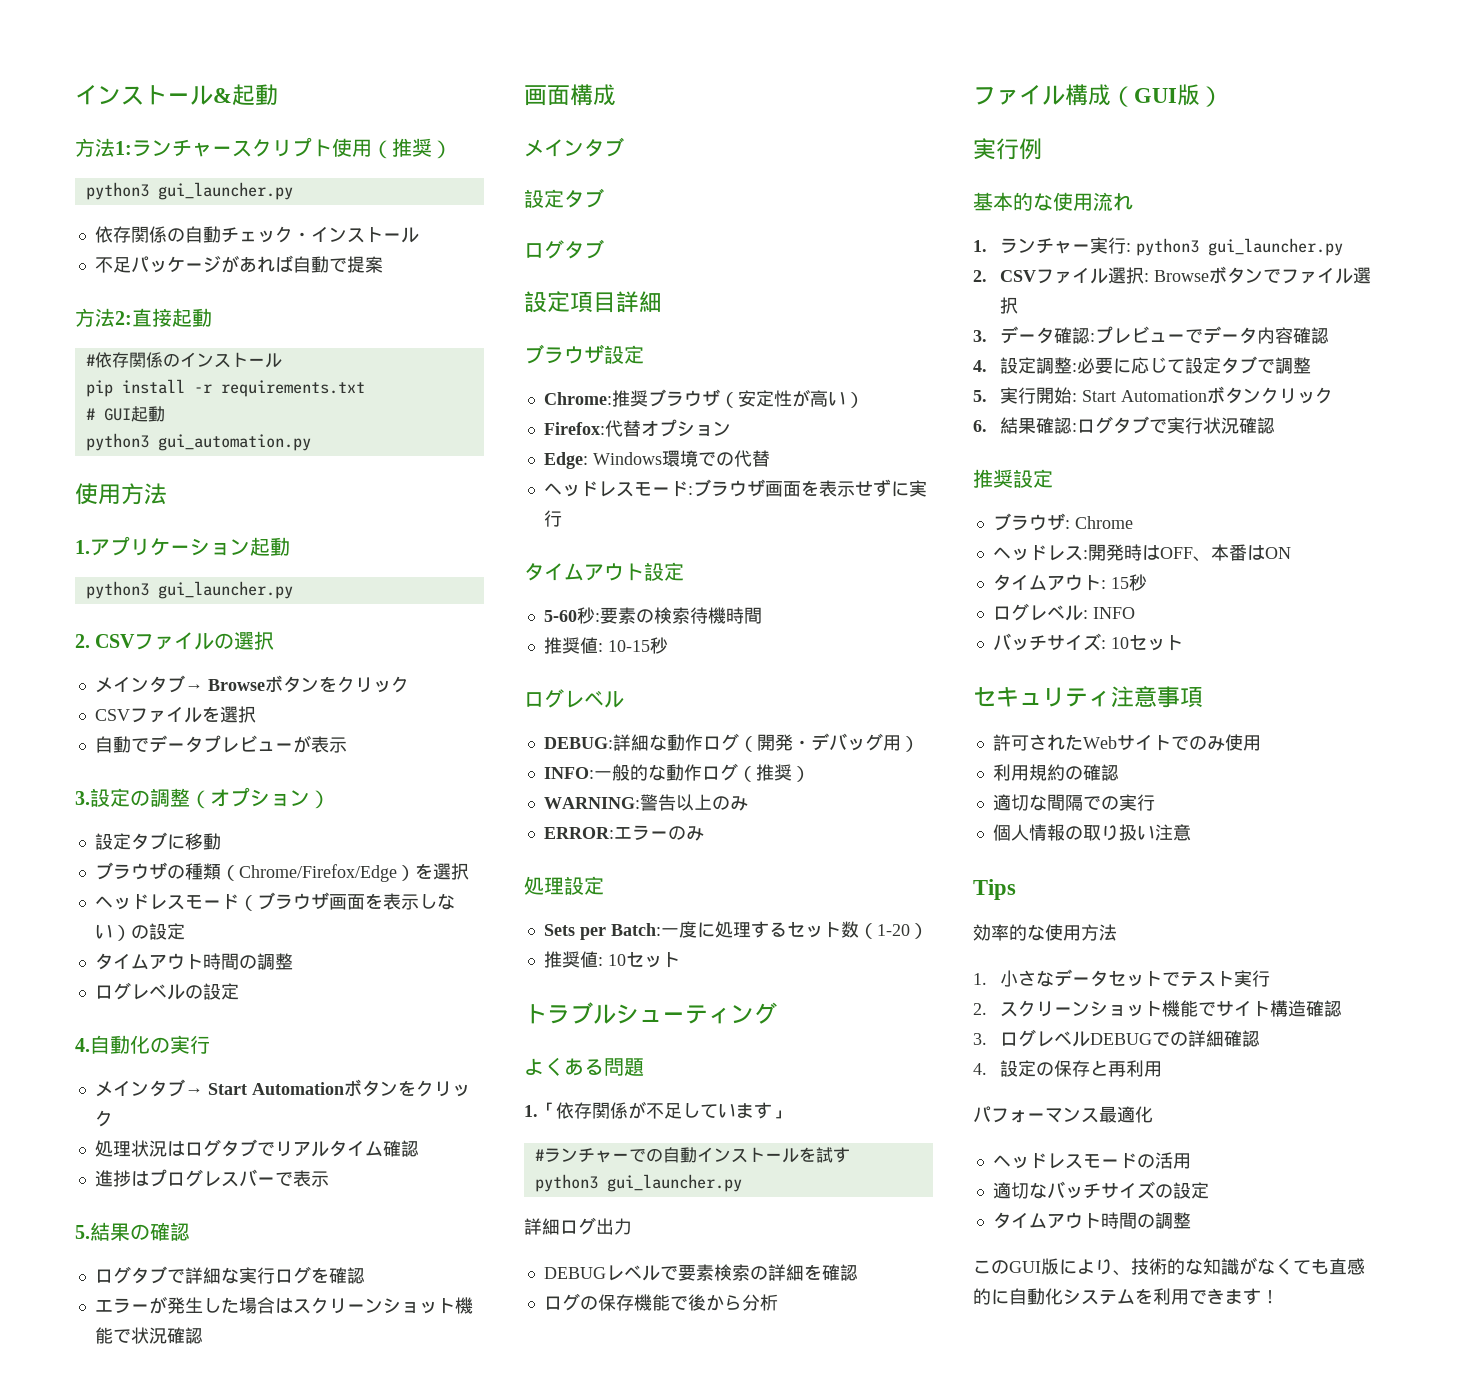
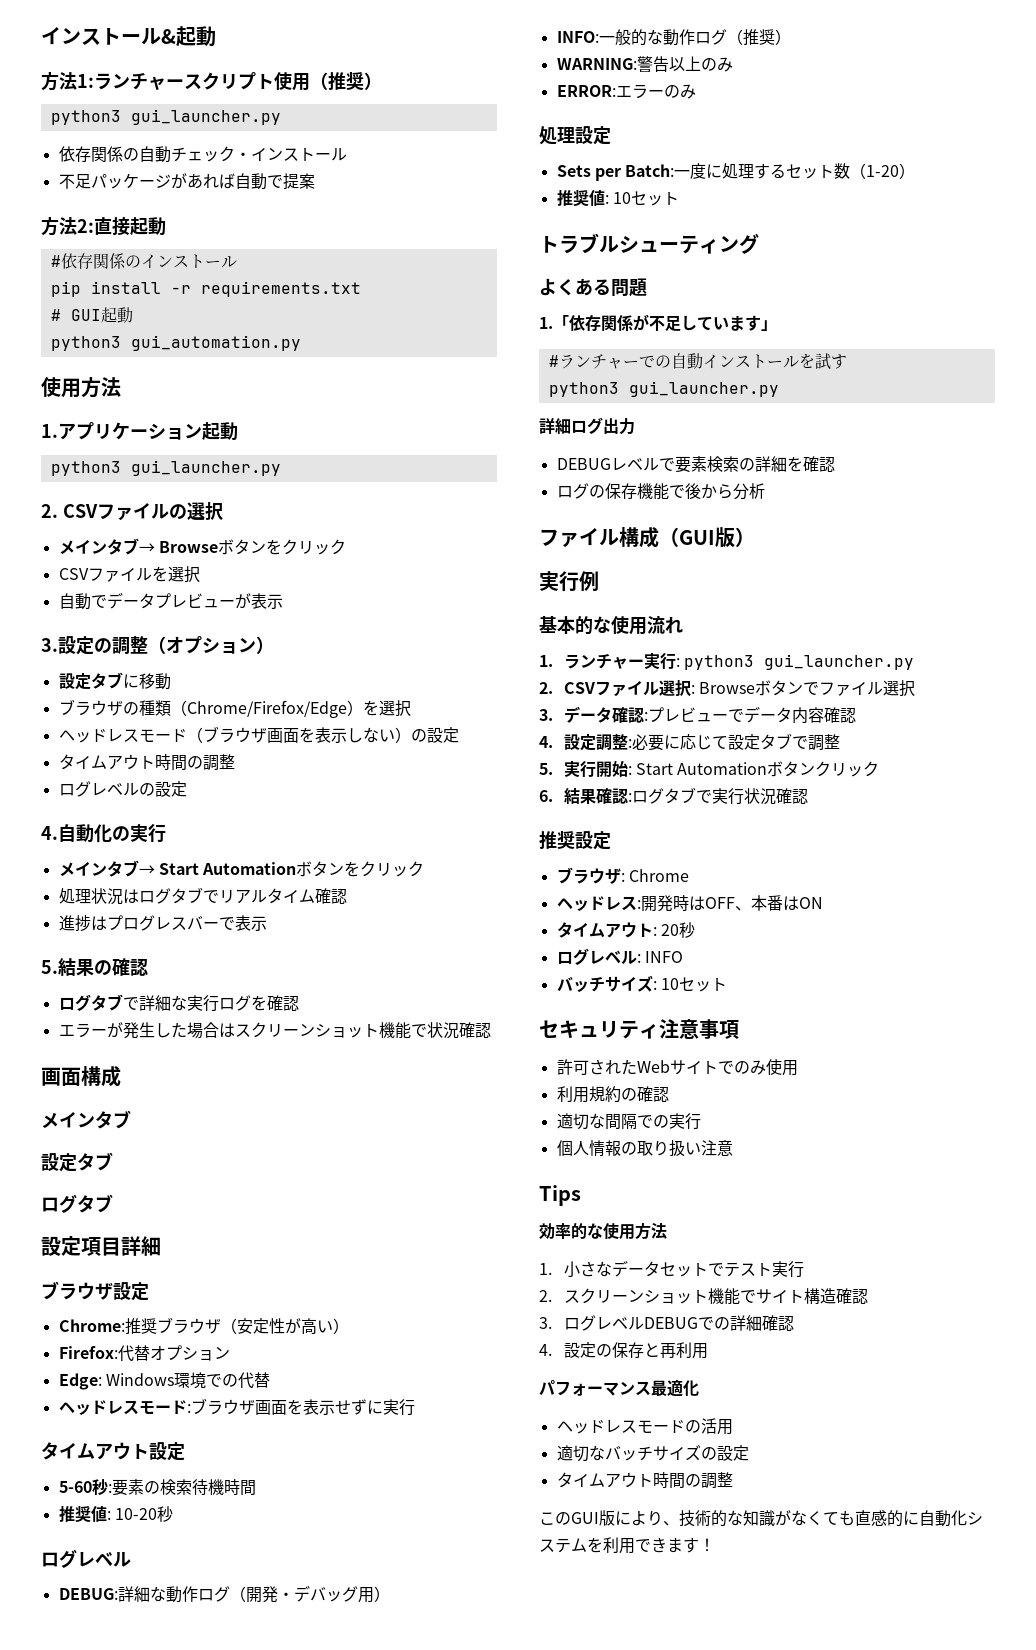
- 推奨値: 10-15秒
+ 推奨値: 10-20秒
- タイムアウト: 15秒
+ タイムアウト: 20秒

